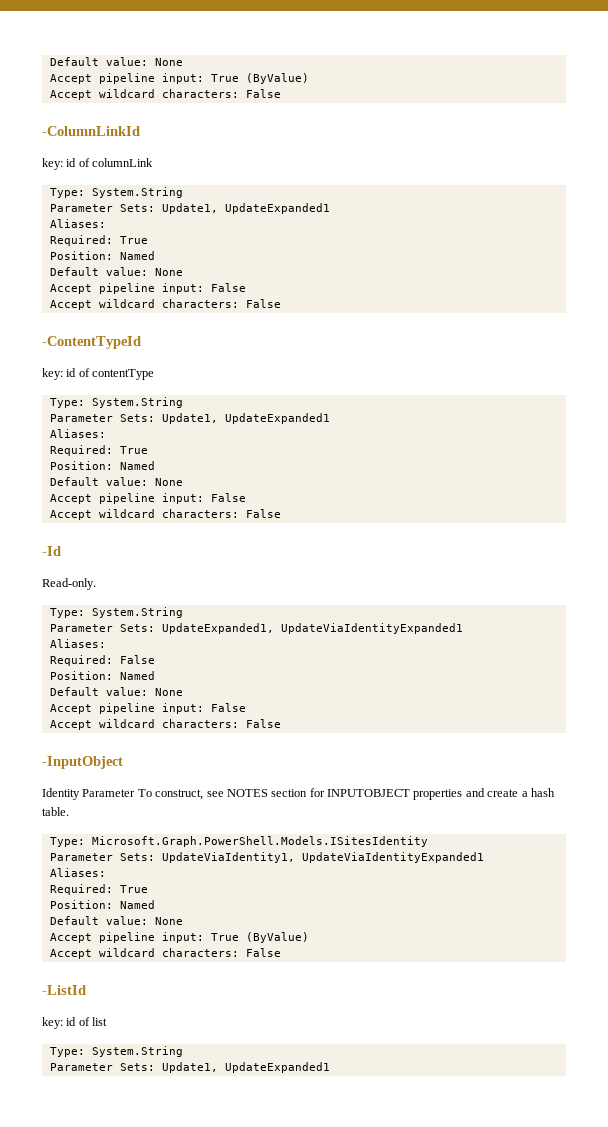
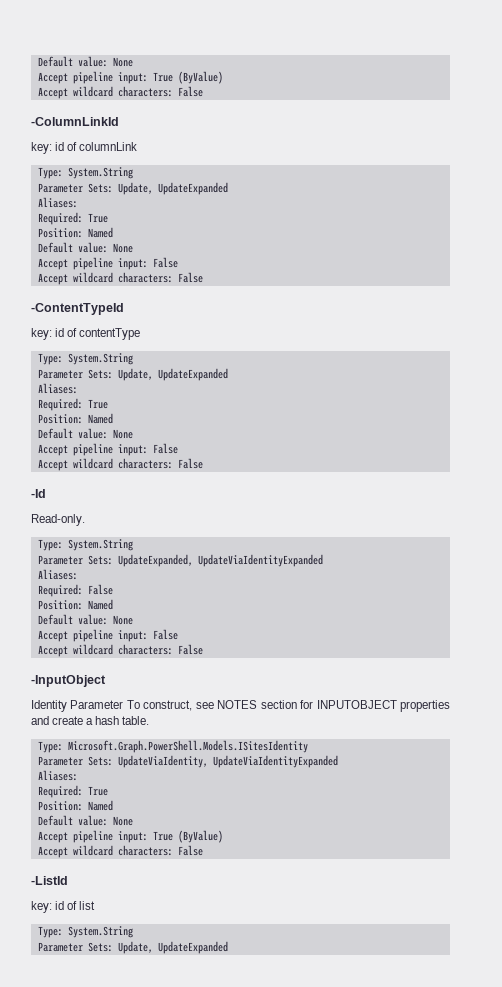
  key: id of columnLink
  Type: System.String
- Parameter Sets: Update1, UpdateExpanded1
+ Parameter Sets: Update, UpdateExpanded
  key: id of contentType
  Type: System.String
- Parameter Sets: Update1, UpdateExpanded1
+ Parameter Sets: Update, UpdateExpanded
- Parameter Sets: UpdateExpanded1, UpdateViaIdentityExpanded1
+ Parameter Sets: UpdateExpanded, UpdateViaIdentityExpanded
- Parameter Sets: UpdateViaIdentity1, UpdateViaIdentityExpanded1
+ Parameter Sets: UpdateViaIdentity, UpdateViaIdentityExpanded
  key: id of list
  Type: System.String
- Parameter Sets: Update1, UpdateExpanded1
+ Parameter Sets: Update, UpdateExpanded

